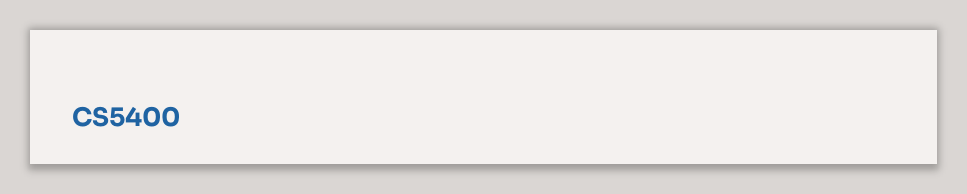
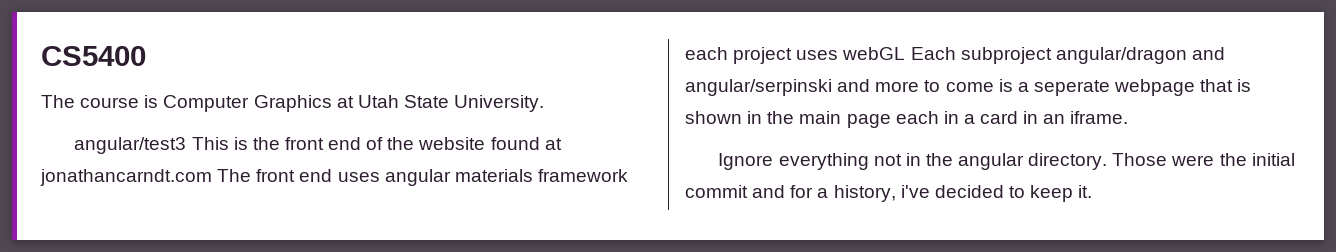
+ The course is Computer Graphics at Utah State University.
+ angular/test3 This is the front end of the website found at jonathancarndt.com The front end uses angular materials framework each project uses webGL Each subproject angular/dragon and angular/serpinski and more to come is a seperate webpage that is shown in the main page each in a card in an iframe.
+ Ignore everything not in the angular directory. Those were the initial commit and for a history, i've decided to keep it.

